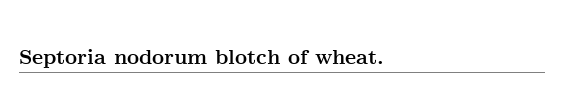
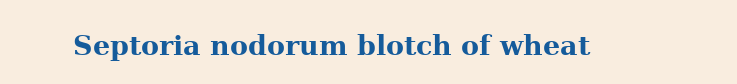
- Septoria nodorum blotch of wheat.
+ Septoria nodorum blotch of wheat

